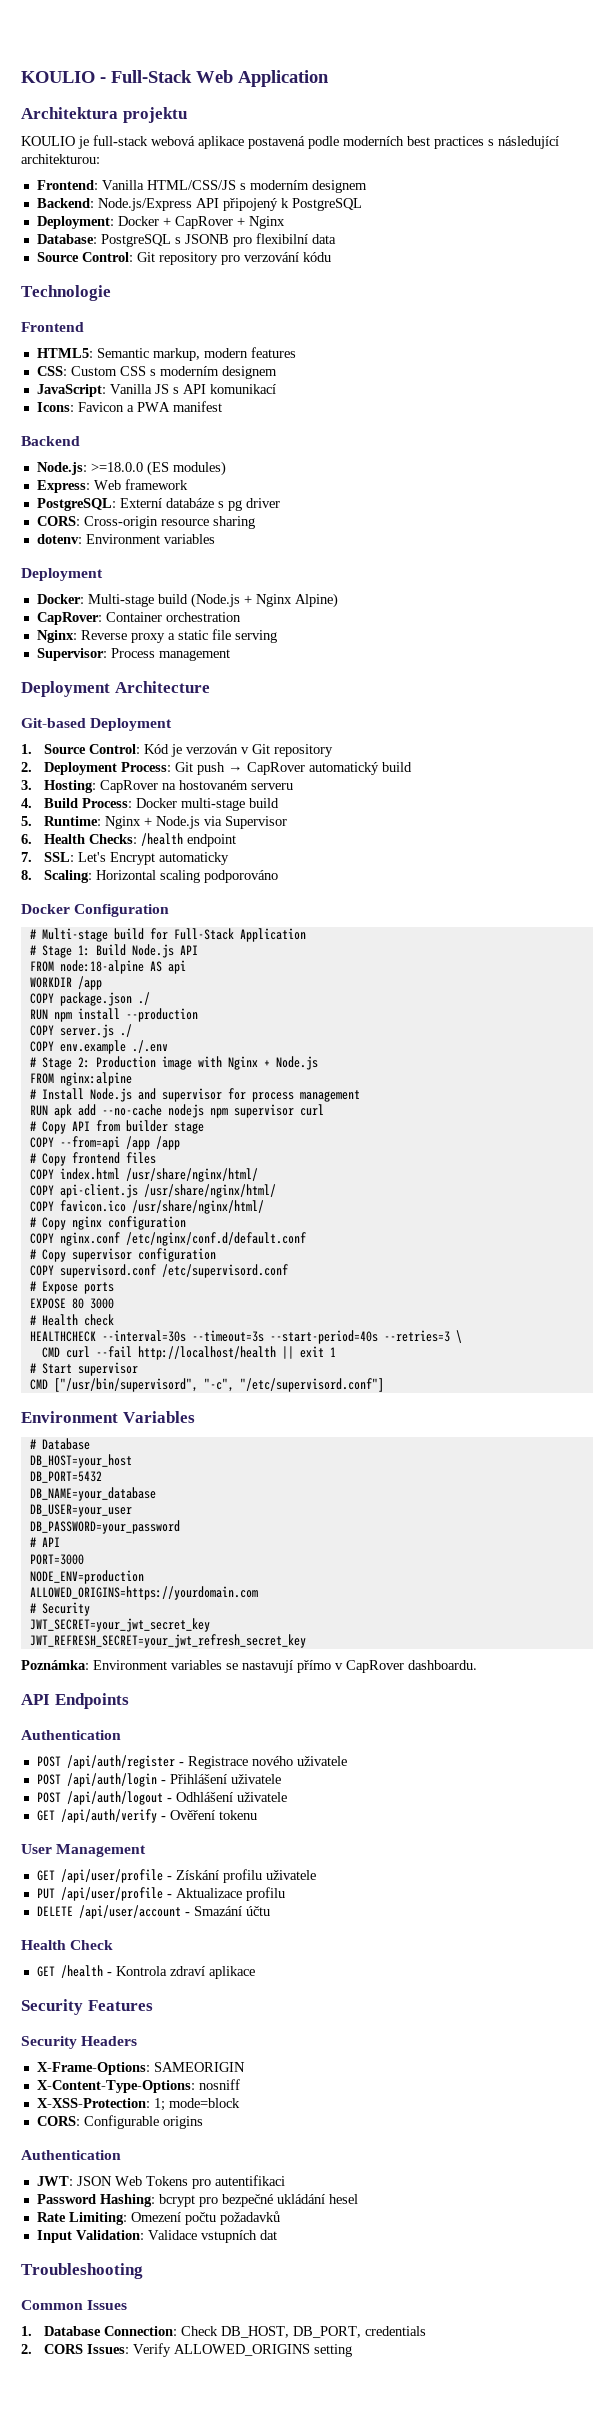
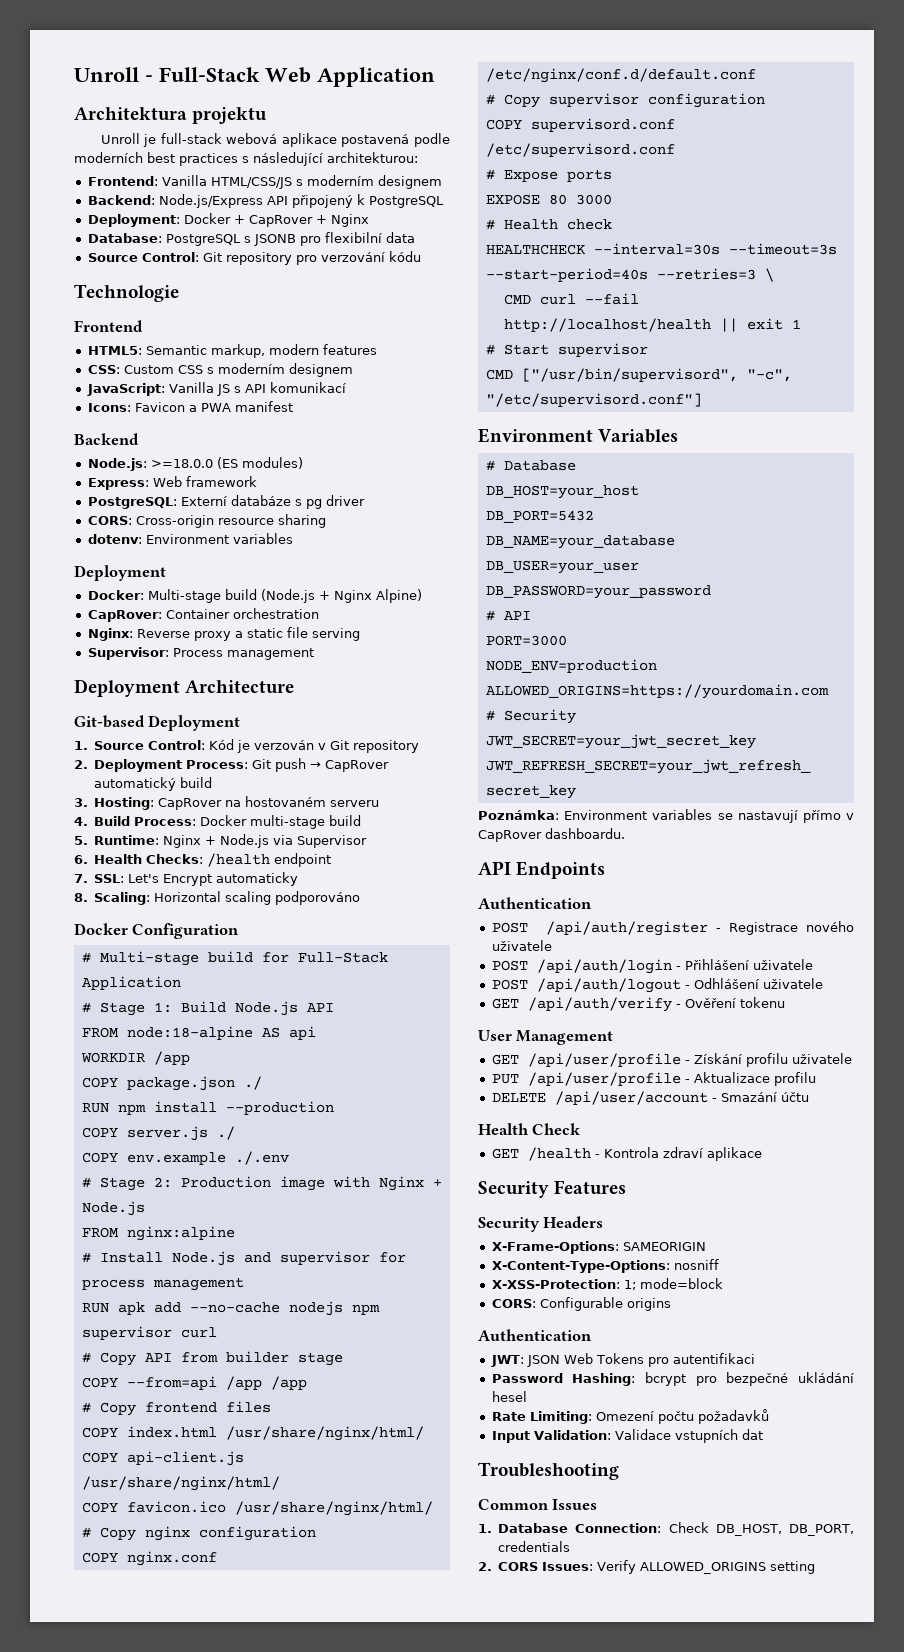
- KOULIO - Full-Stack Web Application
+ Unroll - Full-Stack Web Application
- KOULIO je full-stack webová aplikace postavená podle moderních best practices s následující architekturou:
+ Unroll je full-stack webová aplikace postavená podle moderních best practices s následující architekturou:

